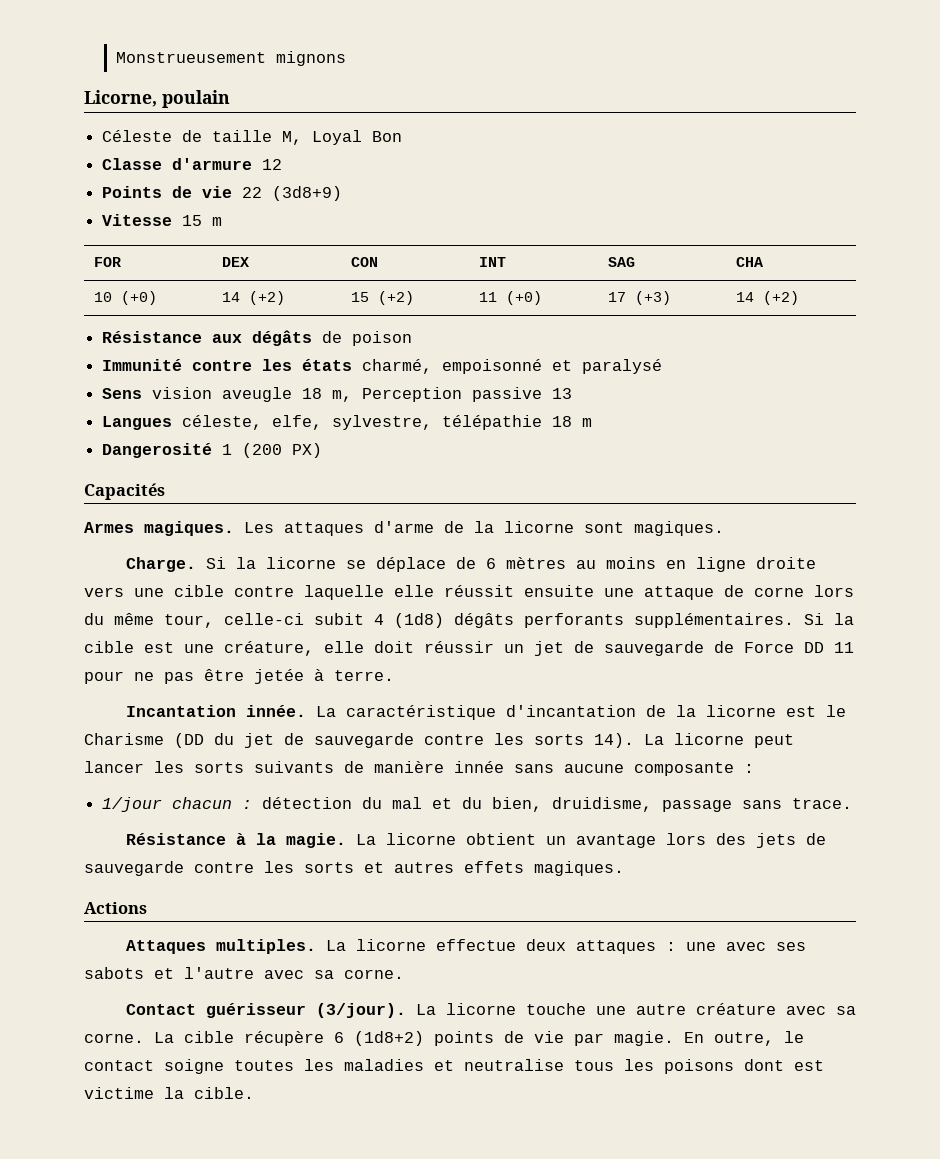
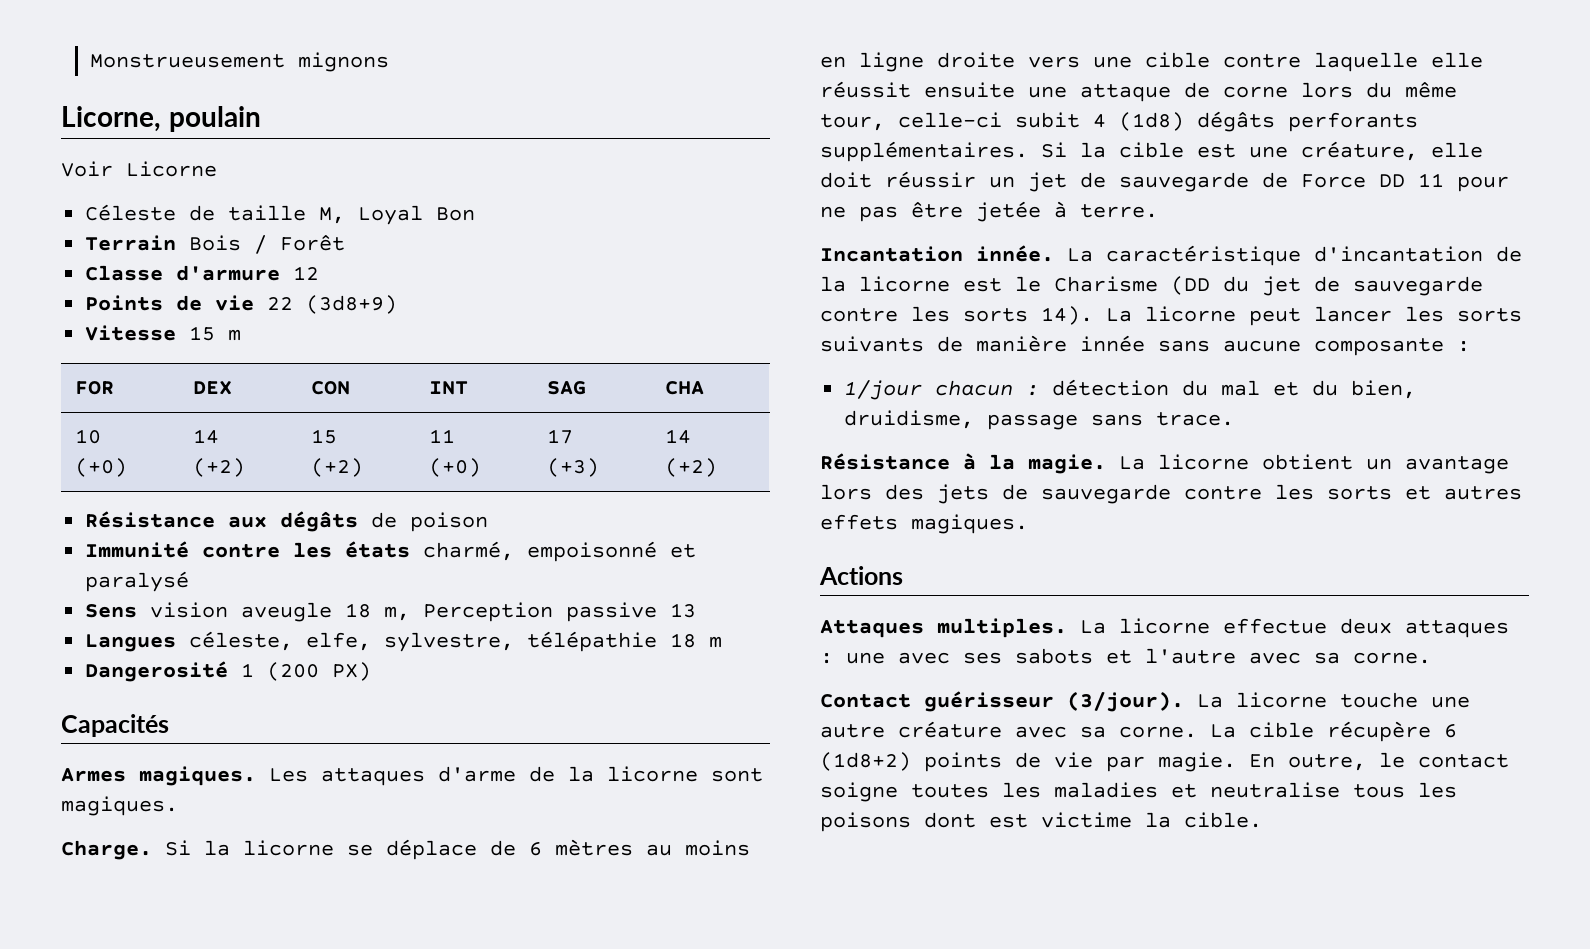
+ Voir Licorne
+ Terrain Bois / Forêt

